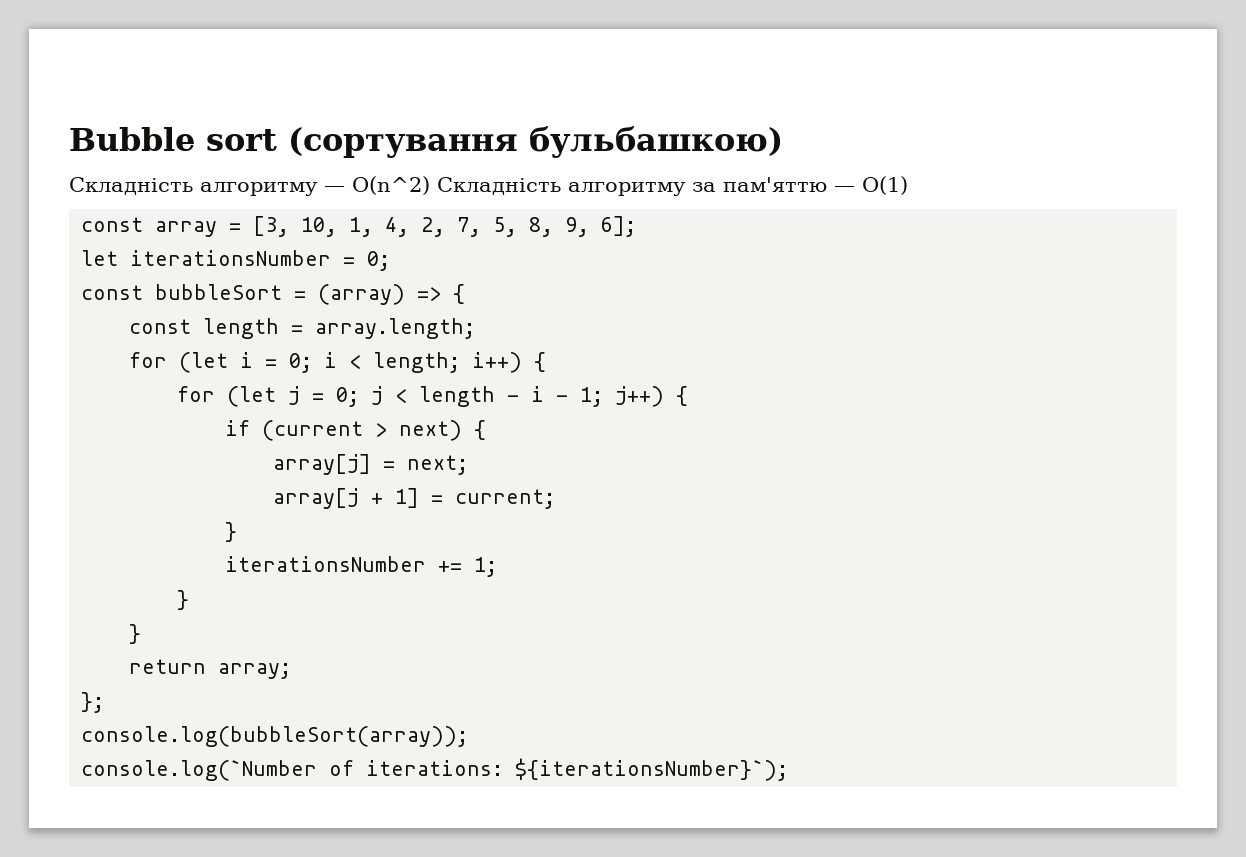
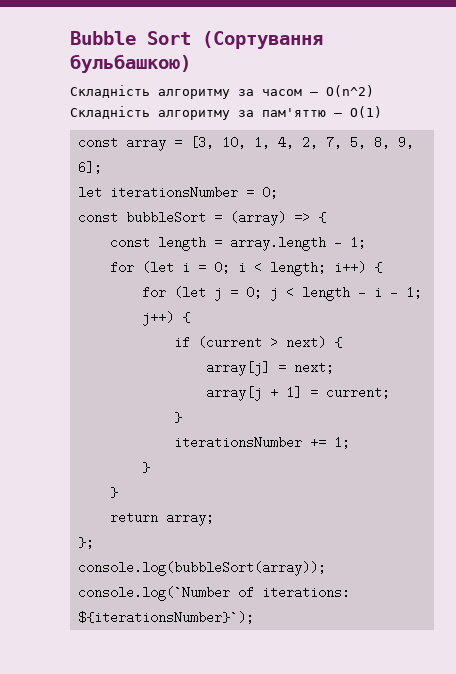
- Bubble sort (сортування бульбашкою)
+ Bubble Sort (Сортування бульбашкою)
- Складність алгоритму — O(n^2) Складність алгоритму за пам'яттю — O(1)
+ Складність алгоритму за часом — O(n^2) Складність алгоритму за пам'яттю — O(1)
- const length = array.length;
+ const length = array.length - 1;

